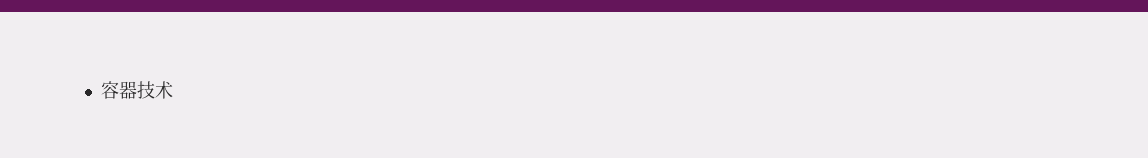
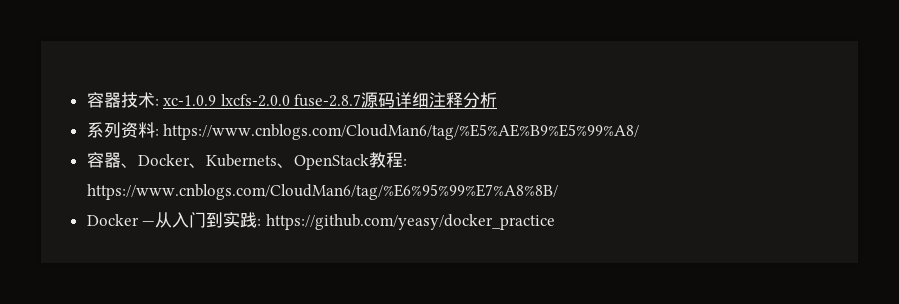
- 容器技术
+ 容器技术: xc-1.0.9 lxcfs-2.0.0 fuse-2.8.7源码详细注释分析
+ 系列资料: https://www.cnblogs.com/CloudMan6/tag/%E5%AE%B9%E5%99%A8/
+ 容器、Docker、Kubernets、OpenStack教程: https://www.cnblogs.com/CloudMan6/tag/%E6%95%99%E7%A8%8B/
+ Docker —从入门到实践: https://github.com/yeasy/docker_practice

